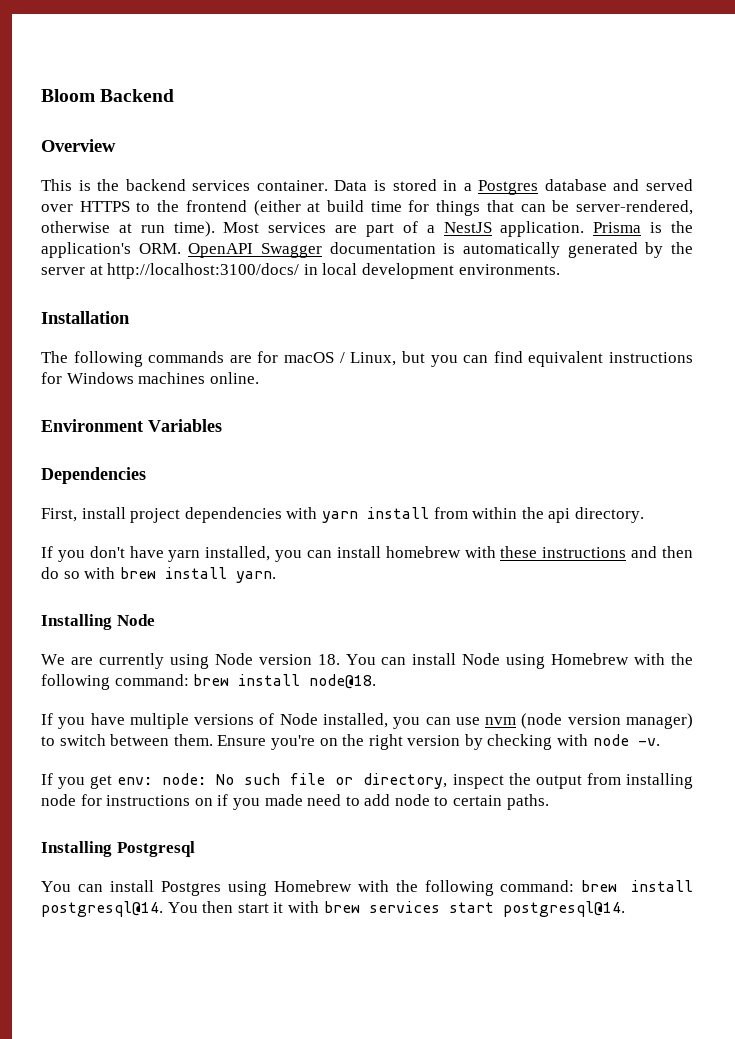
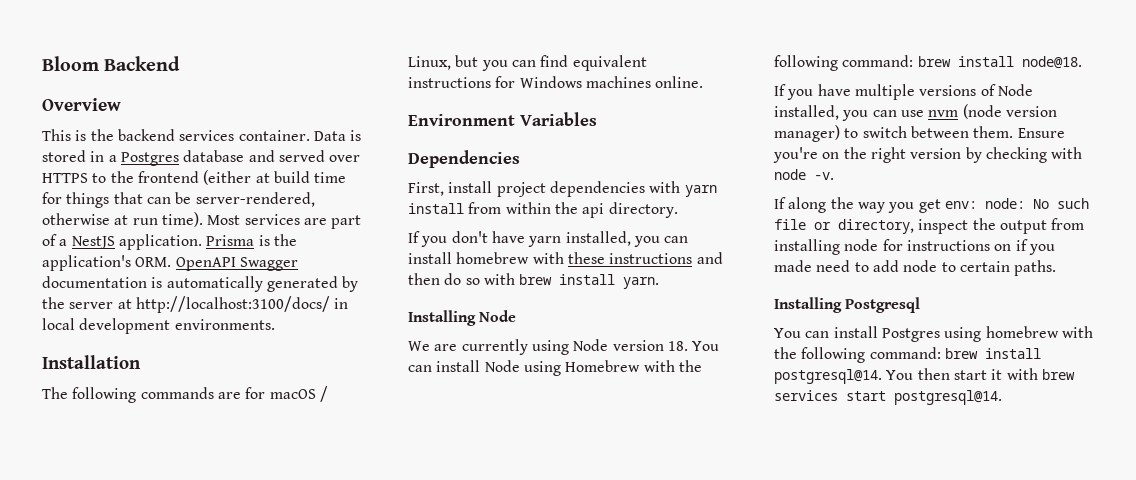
- If you get env: node: No such file or directory, inspect the output from installing node for instructions on if you made need to add node to certain paths.
+ If along the way you get env: node: No such file or directory, inspect the output from installing node for instructions on if you made need to add node to certain paths.
- You can install Postgres using Homebrew with the following command: brew install postgresql@14.
+ You can install Postgres using homebrew with the following command: brew install postgresql@14.

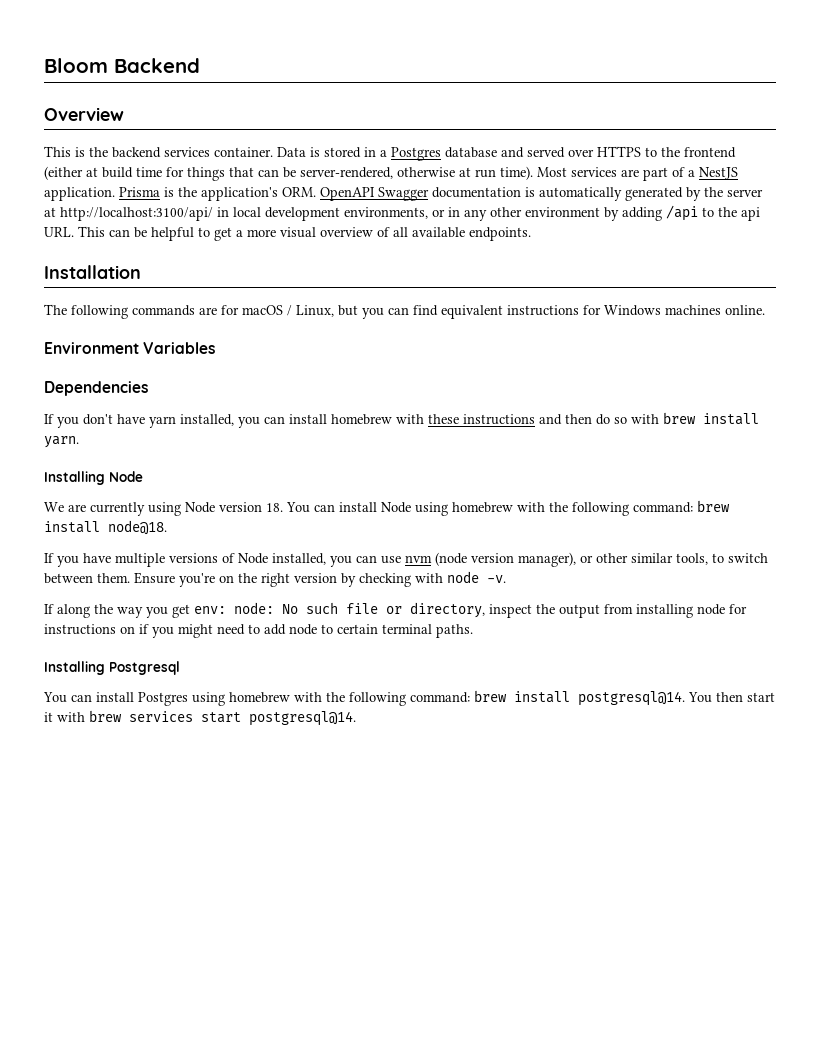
- Prisma is the application's ORM. OpenAPI Swagger documentation is automatically generated by the server at http://localhost:3100/docs/ in local development environments.
+ Prisma is the application's ORM. OpenAPI Swagger documentation is automatically generated by the server at http://localhost:3100/api/ in local development environments, or in any other environment by adding /api to the api URL. This can be helpful to get a more visual overview of all available endpoints.
- First, install project dependencies with yarn install from within the api directory.
- We are currently using Node version 18. You can install Node using Homebrew with the following command: brew install node@18.
+ We are currently using Node version 18. You can install Node using homebrew with the following command: brew install node@18.
- If you have multiple versions of Node installed, you can use nvm (node version manager) to switch between them.
+ If you have multiple versions of Node installed, you can use nvm (node version manager), or other similar tools, to switch between them.
- If along the way you get env: node: No such file or directory, inspect the output from installing node for instructions on if you made need to add node to certain paths.
+ If along the way you get env: node: No such file or directory, inspect the output from installing node for instructions on if you might need to add node to certain terminal paths.

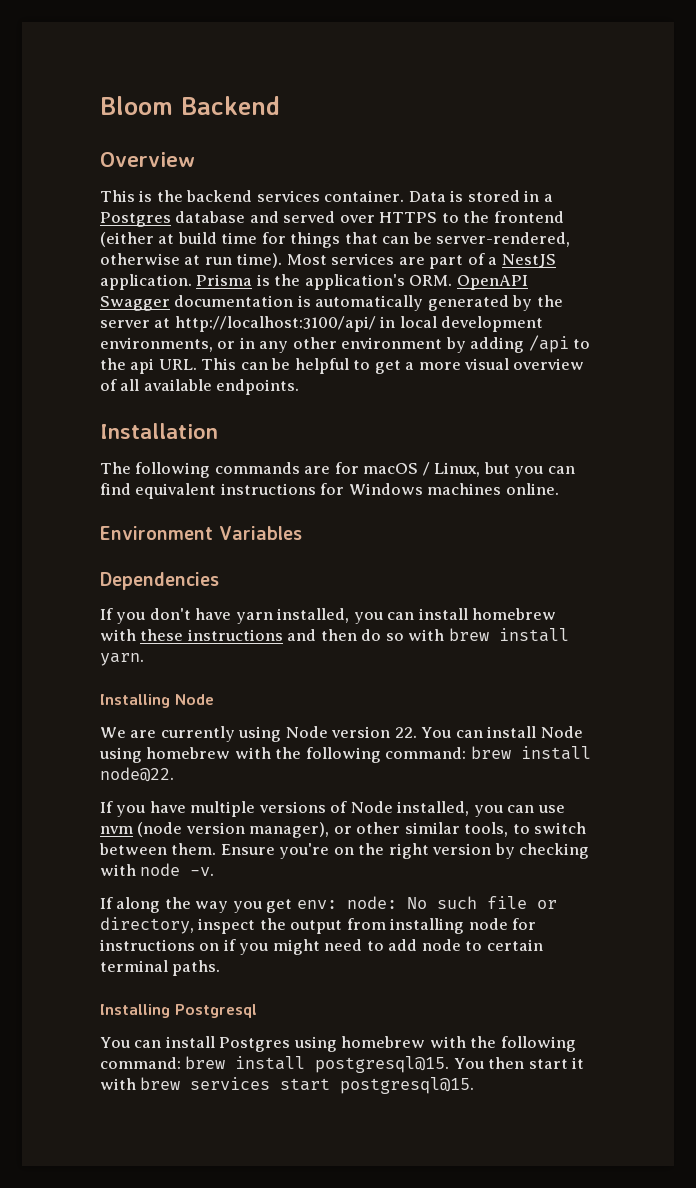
- We are currently using Node version 18. You can install Node using homebrew with the following command: brew install node@18.
+ We are currently using Node version 22. You can install Node using homebrew with the following command: brew install node@22.
- You can install Postgres using homebrew with the following command: brew install postgresql@14.
+ You can install Postgres using homebrew with the following command: brew install postgresql@15.
- You then start it with brew services start postgresql@14.
+ You then start it with brew services start postgresql@15.

